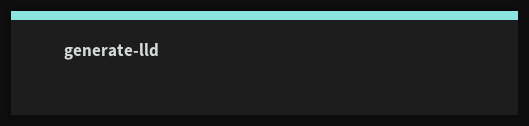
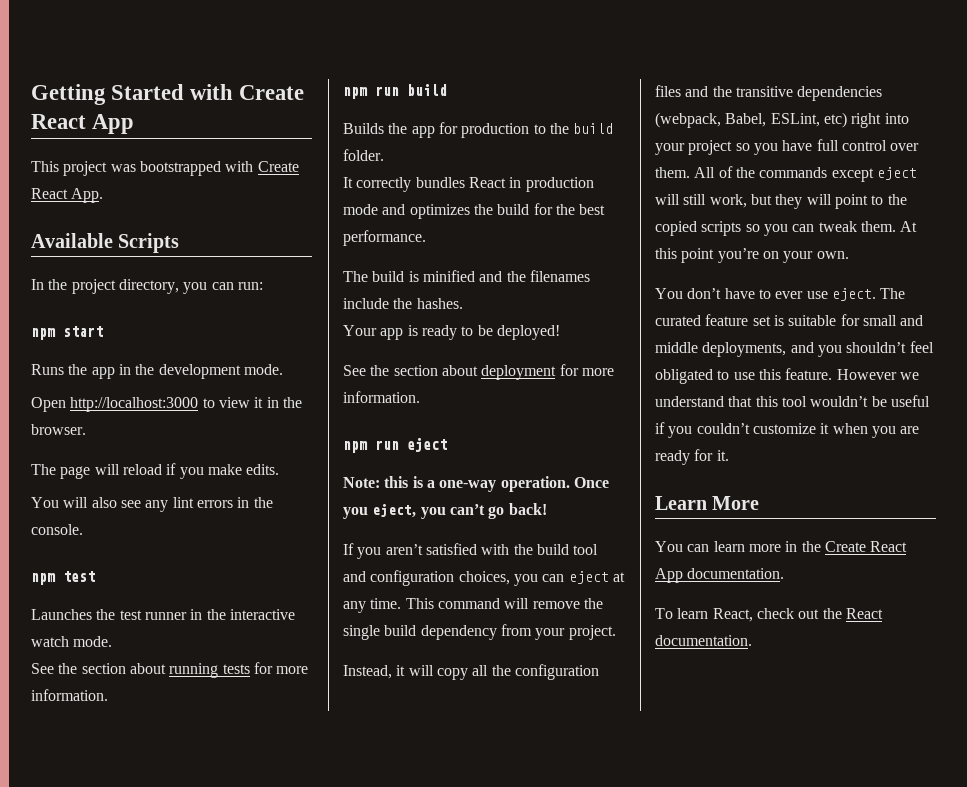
- generate-lld
+ Getting Started with Create React App
+ This project was bootstrapped with Create React App.
+ Available Scripts
+ In the project directory, you can run:
+ npm start
+ Runs the app in the development mode.
+ Open http://localhost:3000 to view it in the browser.
+ The page will reload if you make edits.
+ You will also see any lint errors in the console.
+ npm test
+ Launches the test runner in the interactive watch mode.
+ See the section about running tests for more information.
+ npm run build
+ Builds the app for production to the build folder.
+ It correctly bundles React in production mode and optimizes the build for the best performance.
+ The build is minified and the filenames include the hashes.
+ Your app is ready to be deployed!
+ See the section about deployment for more information.
+ npm run eject
+ Note: this is a one-way operation. Once you eject, you can’t go back!
+ If you aren’t satisfied with the build tool and configuration choices, you can eject at any time. This command will remove the single build dependency from your project.
+ Instead, it will copy all the configuration files and the transitive dependencies (webpack, Babel, ESLint, etc) right into your project so you have full control over them. All of the commands except eject will still work, but they will point to the copied scripts so you can tweak them. At this point you’re on your own.
+ You don’t have to ever use eject. The curated feature set is suitable for small and middle deployments, and you shouldn’t feel obligated to use this feature. However we understand that this tool wouldn’t be useful if you couldn’t customize it when you are ready for it.
+ Learn More
+ You can learn more in the Create React App documentation.
+ To learn React, check out the React documentation.

